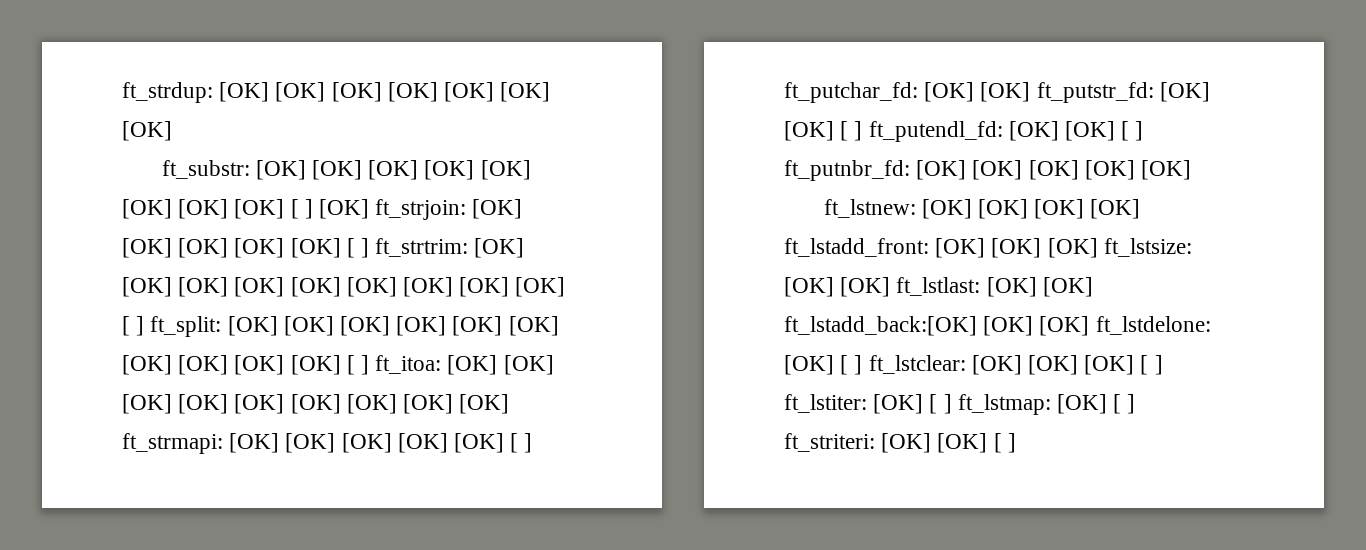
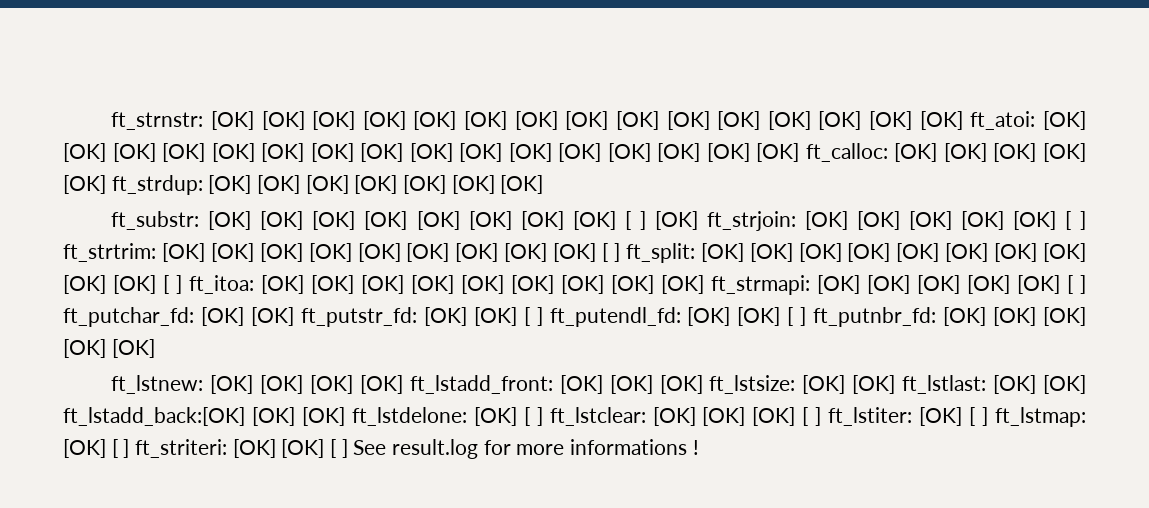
- ft_strdup: [OK] [OK] [OK] [OK] [OK] [OK] [OK]
+ ft_strnstr: [OK] [OK] [OK] [OK] [OK] [OK] [OK] [OK] [OK] [OK] [OK] [OK] [OK] [OK] [OK] ft_atoi: [OK] [OK] [OK] [OK] [OK] [OK] [OK] [OK] [OK] [OK] [OK] [OK] [OK] [OK] [OK] [OK] ft_calloc: [OK] [OK] [OK] [OK] [OK] ft_strdup: [OK] [OK] [OK] [OK] [OK] [OK] [OK]
- ft_lstnew: [OK] [OK] [OK] [OK] ft_lstadd_front: [OK] [OK] [OK] ft_lstsize: [OK] [OK] ft_lstlast: [OK] [OK] ft_lstadd_back:[OK] [OK] [OK] ft_lstdelone: [OK] [ ] ft_lstclear: [OK] [OK] [OK] [ ] ft_lstiter: [OK] [ ] ft_lstmap: [OK] [ ] ft_striteri: [OK] [OK] [ ]
+ ft_lstnew: [OK] [OK] [OK] [OK] ft_lstadd_front: [OK] [OK] [OK] ft_lstsize: [OK] [OK] ft_lstlast: [OK] [OK] ft_lstadd_back:[OK] [OK] [OK] ft_lstdelone: [OK] [ ] ft_lstclear: [OK] [OK] [OK] [ ] ft_lstiter: [OK] [ ] ft_lstmap: [OK] [ ] ft_striteri: [OK] [OK] [ ] See result.log for more informations !

